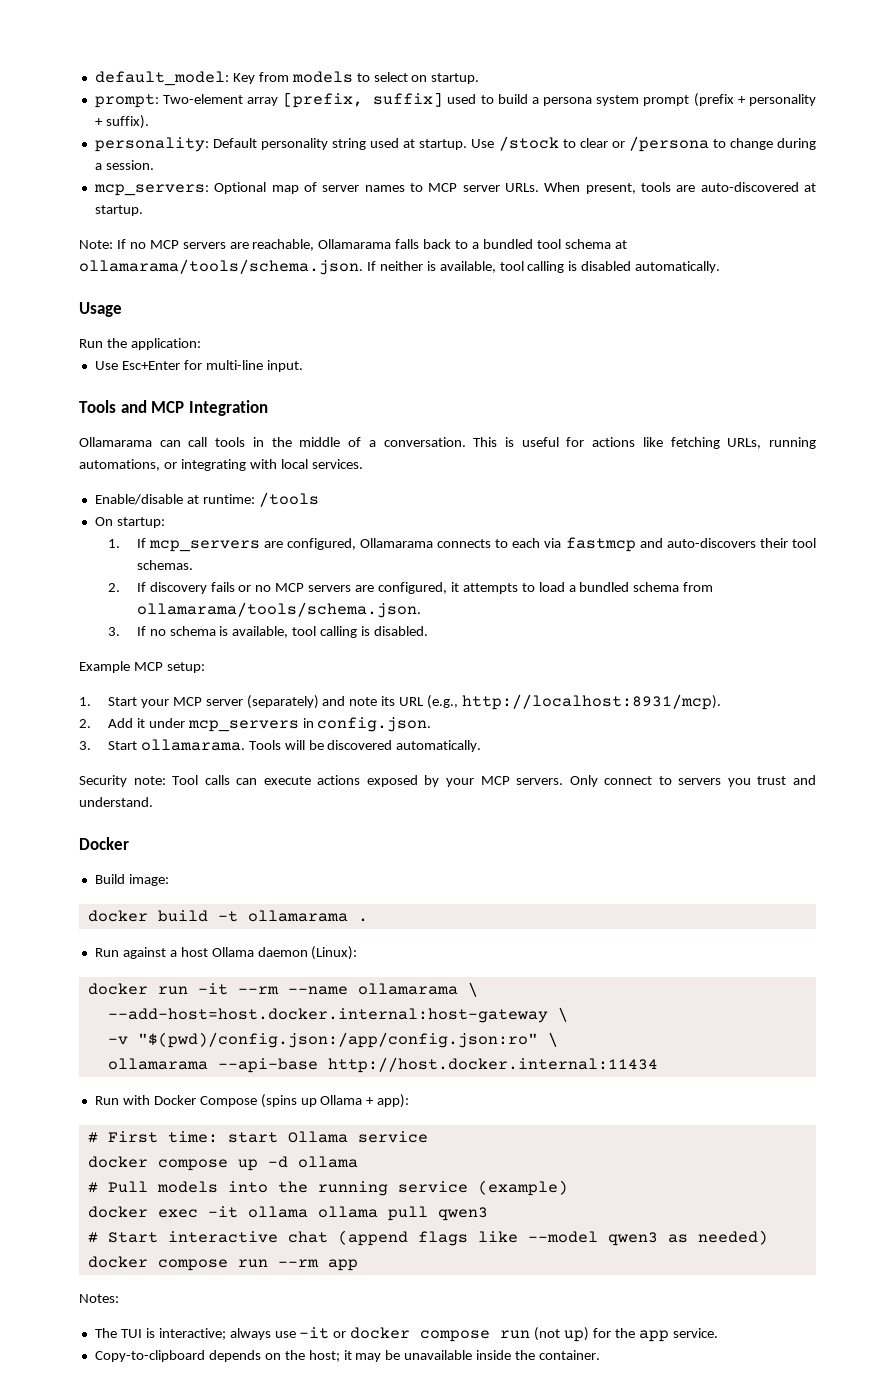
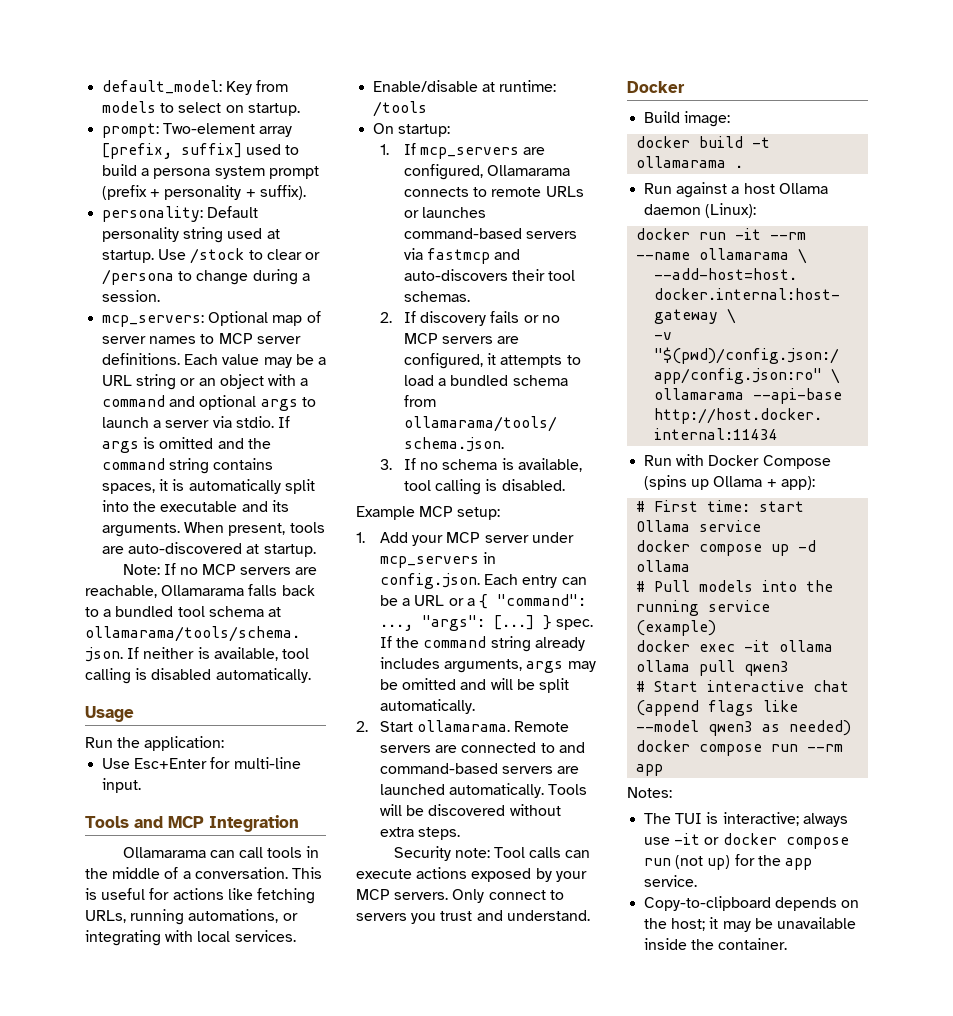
- mcp_servers: Optional map of server names to MCP server URLs.
+ mcp_servers: Optional map of server names to MCP server definitions. Each value may be a URL string or an object with a command and optional args to launch a server via stdio. If args is omitted and the command string contains spaces, it is automatically split into the executable and its arguments.
- 1. If mcp_servers are configured, Ollamarama connects to each via fastmcp and auto-discovers their tool schemas.
+ 1. If mcp_servers are configured, Ollamarama connects to remote URLs or launches command-based servers via fastmcp and auto-discovers their tool schemas.
- 1. Start your MCP server (separately) and note its URL (e.g., http://localhost:8931/mcp).
- 2. Add it under mcp_servers in config.json.
- 3. Start ollamarama.
+ 1. Add your MCP server under mcp_servers in config.json. Each entry can be a URL or a { "command": ..., "args": [...] } spec. If the command string already includes arguments, args may be omitted and will be split automatically.
+ 2. Start ollamarama. Remote servers are connected to and command-based servers are launched automatically.
- Tools will be discovered automatically.
+ Tools will be discovered without extra steps.

